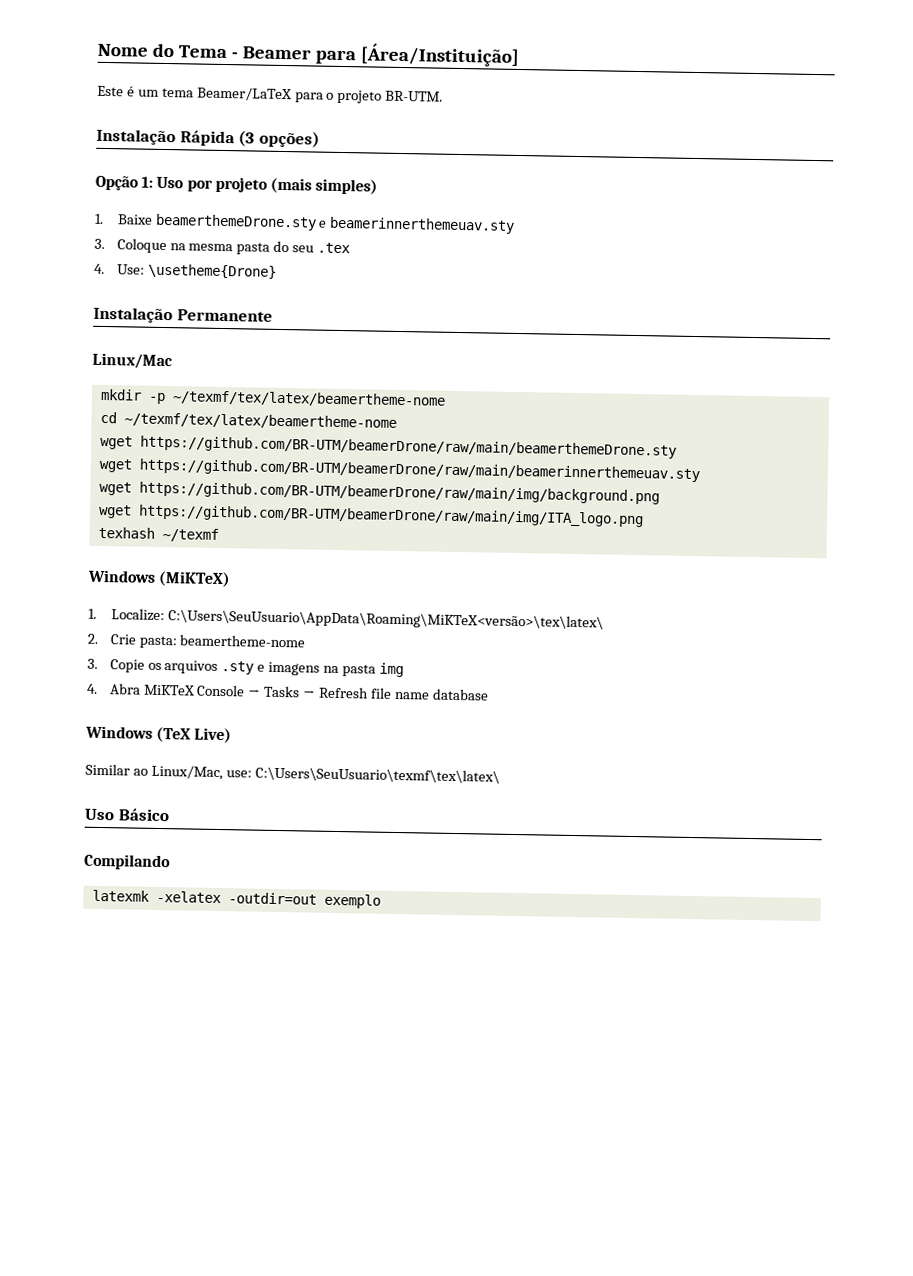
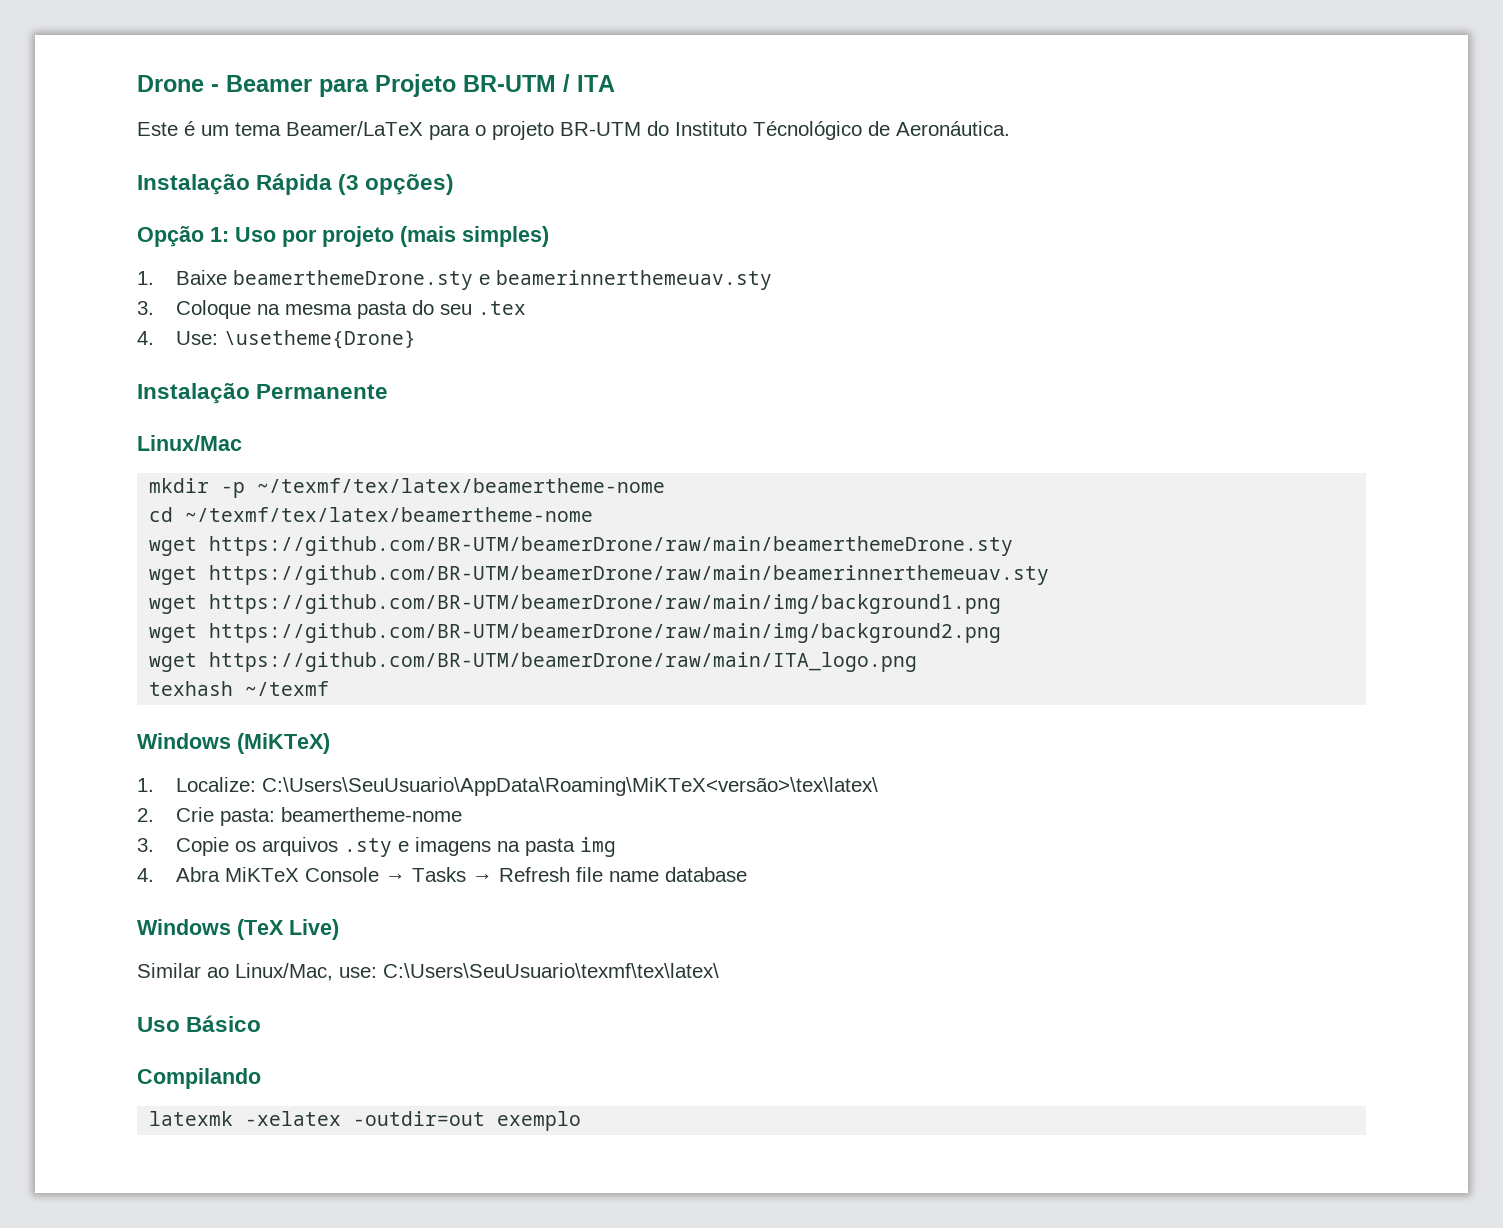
- Nome do Tema - Beamer para [Área/Instituição]
+ Drone - Beamer para Projeto BR-UTM / ITA
- Este é um tema Beamer/LaTeX para o projeto BR-UTM.
+ Este é um tema Beamer/LaTeX para o projeto BR-UTM do Instituto Técnológico de Aeronáutica.
- wget https://github.com/BR-UTM/beamerDrone/raw/main/img/background.png
- wget https://github.com/BR-UTM/beamerDrone/raw/main/img/ITA_logo.png
+ wget https://github.com/BR-UTM/beamerDrone/raw/main/img/background1.png
+ wget https://github.com/BR-UTM/beamerDrone/raw/main/img/background2.png
+ wget https://github.com/BR-UTM/beamerDrone/raw/main/ITA_logo.png

